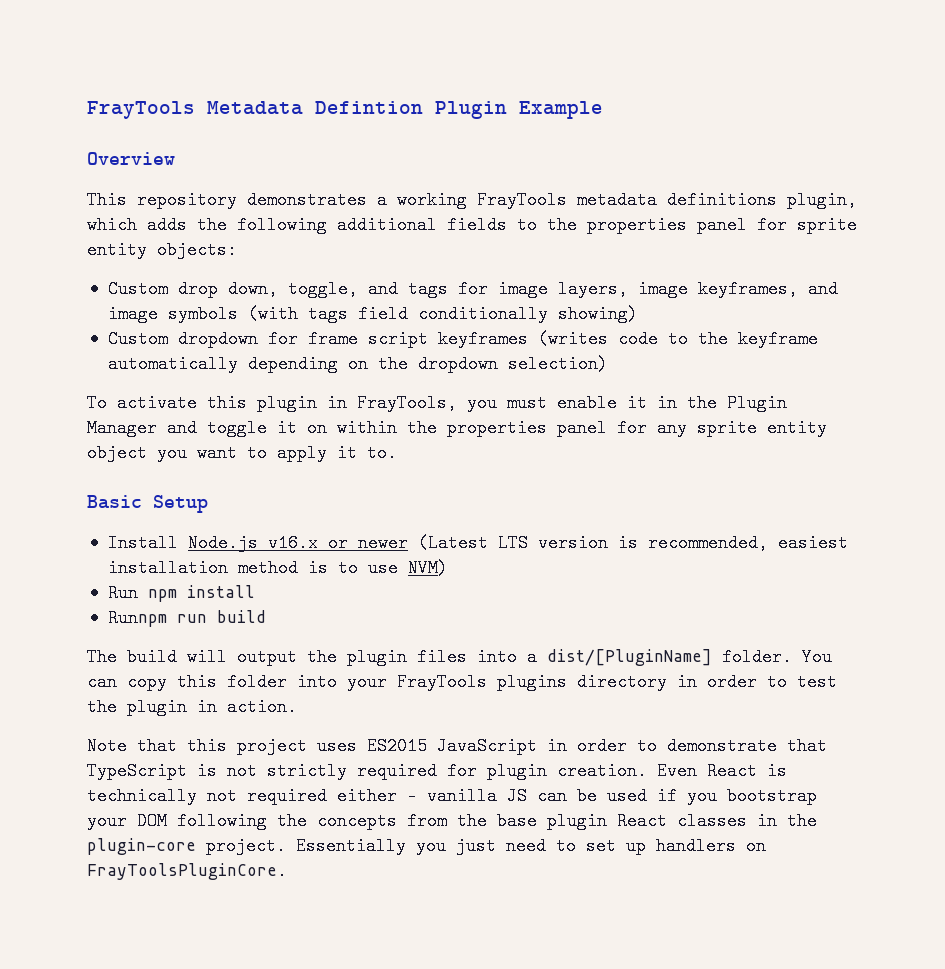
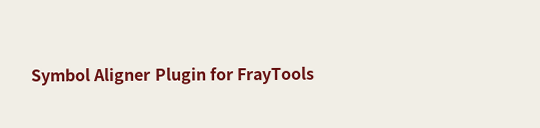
- FrayTools Metadata Defintion Plugin Example
- Overview
- This repository demonstrates a working FrayTools metadata definitions plugin, which adds the following additional fields to the properties panel for sprite entity objects:
- Custom drop down, toggle, and tags for image layers, image keyframes, and image symbols (with tags field conditionally showing)
- Custom dropdown for frame script keyframes (writes code to the keyframe automatically depending on the dropdown selection)
- To activate this plugin in FrayTools, you must enable it in the Plugin Manager and toggle it on within the properties panel for any sprite entity object you want to apply it to.
- Basic Setup
- Install Node.js v16.x or newer (Latest LTS version is recommended, easiest installation method is to use NVM)
- Run npm install
- Runnpm run build
- The build will output the plugin files into a dist/[PluginName] folder. You can copy this folder into your FrayTools plugins directory in order to test the plugin in action.
- Note that this project uses ES2015 JavaScript in order to demonstrate that TypeScript is not strictly required for plugin creation. Even React is technically not required either - vanilla JS can be used if you bootstrap your DOM following the concepts from the base plugin React classes in the plugin-core project. Essentially you just need to set up handlers on FrayToolsPluginCore.
+ Symbol Aligner Plugin for FrayTools

